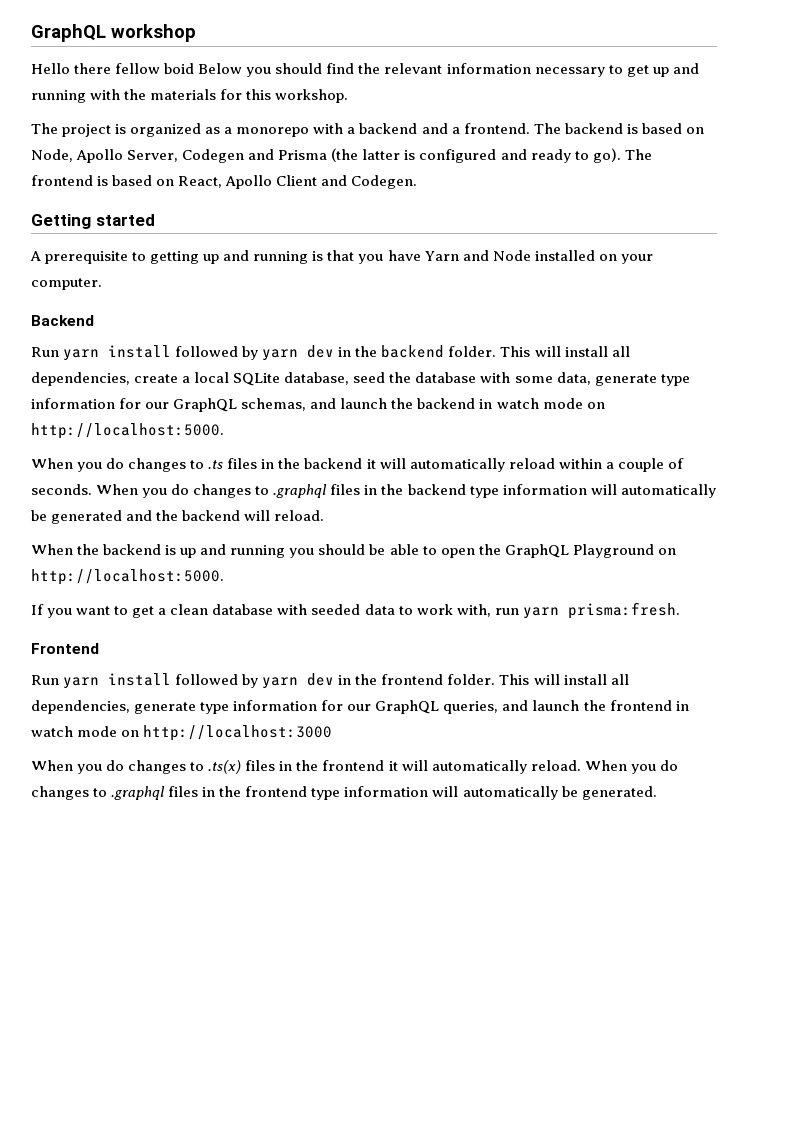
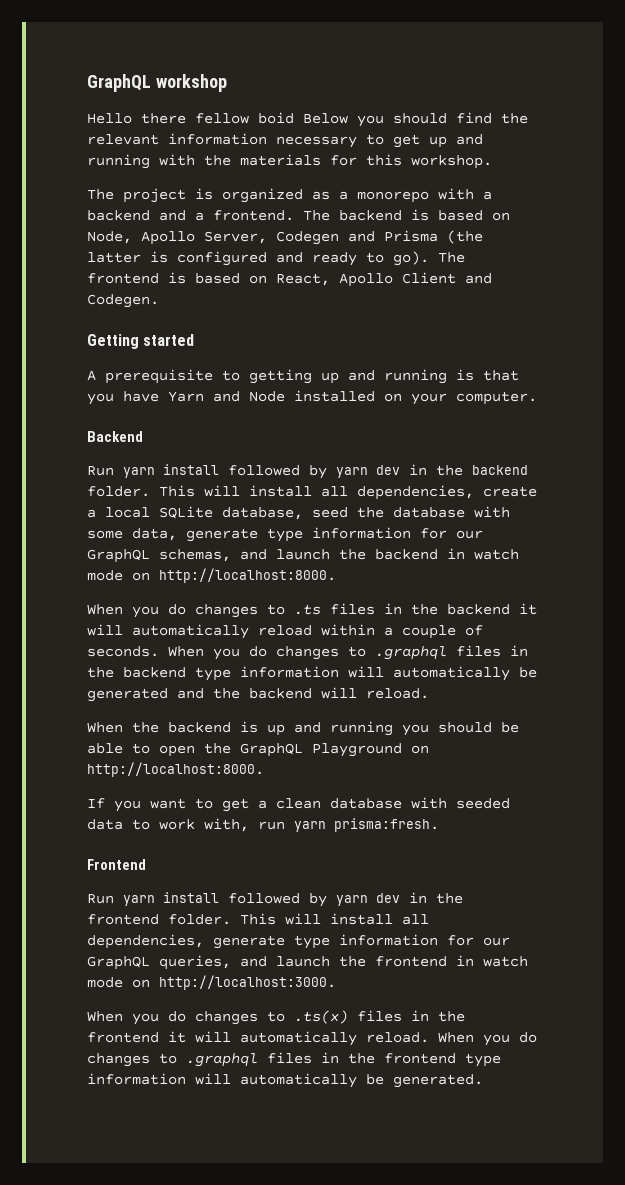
- This will install all dependencies, create a local SQLite database, seed the database with some data, generate type information for our GraphQL schemas, and launch the backend in watch mode on http://localhost:5000.
+ This will install all dependencies, create a local SQLite database, seed the database with some data, generate type information for our GraphQL schemas, and launch the backend in watch mode on http://localhost:8000.
- When the backend is up and running you should be able to open the GraphQL Playground on http://localhost:5000.
+ When the backend is up and running you should be able to open the GraphQL Playground on http://localhost:8000.
- This will install all dependencies, generate type information for our GraphQL queries, and launch the frontend in watch mode on http://localhost:3000
+ This will install all dependencies, generate type information for our GraphQL queries, and launch the frontend in watch mode on http://localhost:3000.

